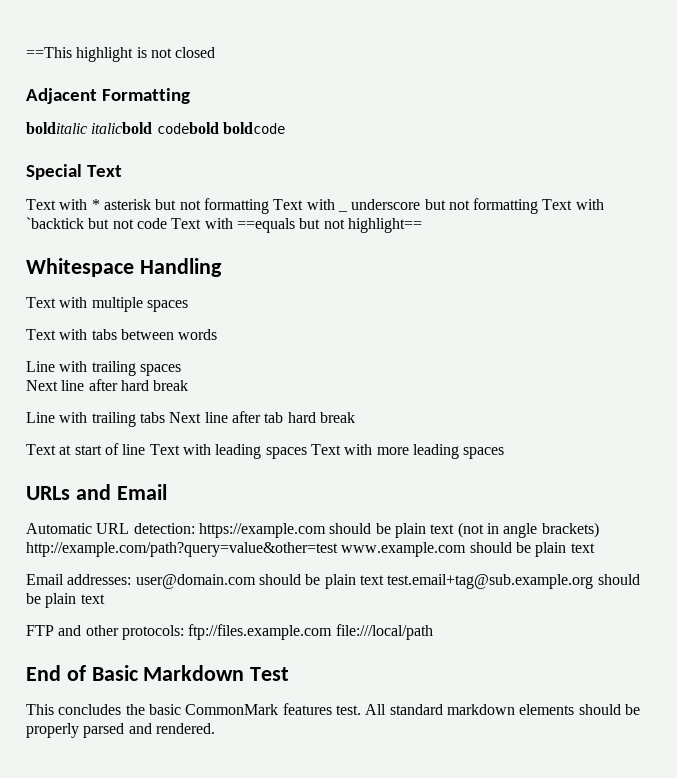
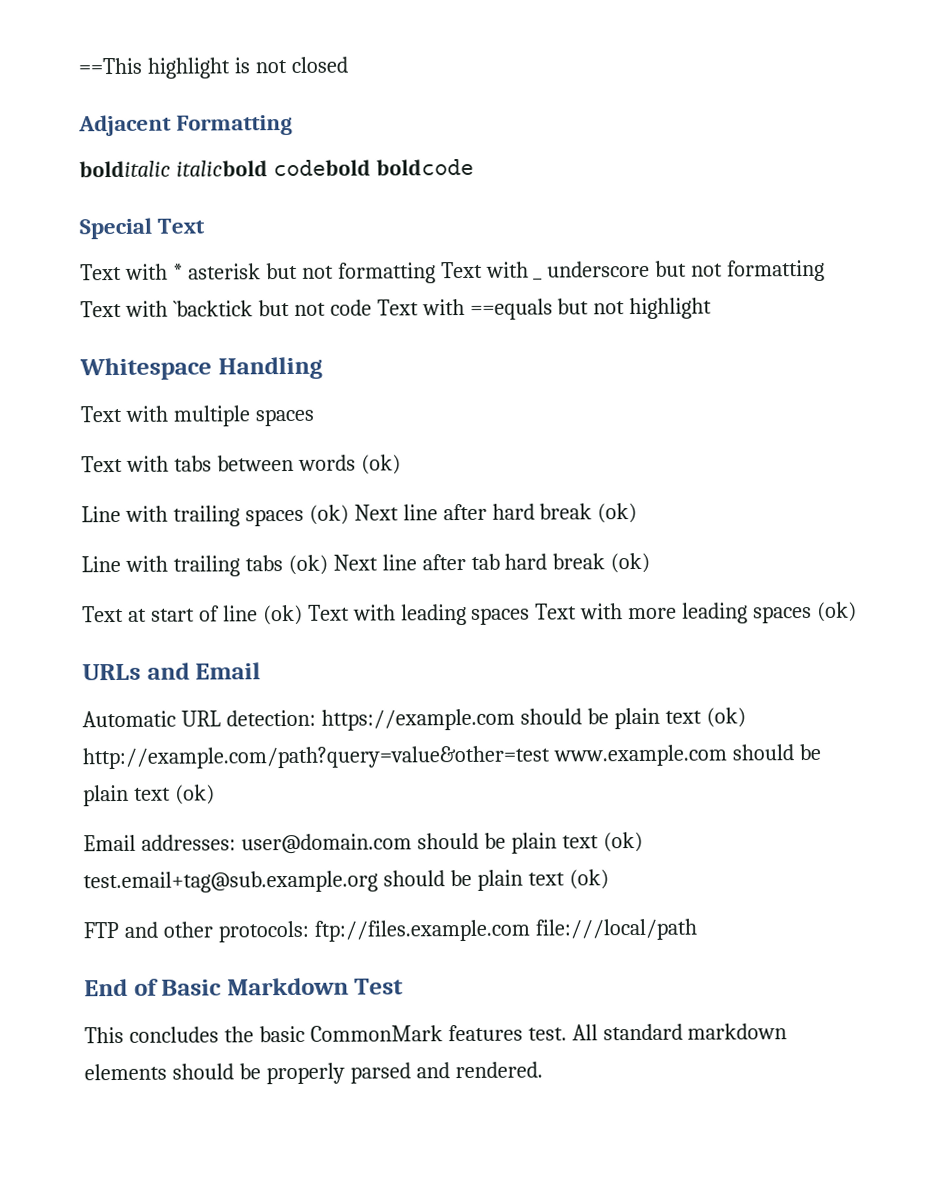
- Text with * asterisk but not formatting Text with _ underscore but not formatting Text with `backtick but not code Text with ==equals but not highlight==
+ Text with * asterisk but not formatting Text with _ underscore but not formatting Text with `backtick but not code Text with ==equals but not highlight
- Text with tabs between words
+ Text with tabs between words (ok)
- Line with trailing spaces
- Next line after hard break
+ Line with trailing spaces (ok) Next line after hard break (ok)
- Line with trailing tabs Next line after tab hard break
+ Line with trailing tabs (ok) Next line after tab hard break (ok)
- Text at start of line Text with leading spaces Text with more leading spaces
+ Text at start of line (ok) Text with leading spaces Text with more leading spaces (ok)
- Automatic URL detection: https://example.com should be plain text (not in angle brackets) http://example.com/path?query=value&other=test www.example.com should be plain text
+ Automatic URL detection: https://example.com should be plain text (ok) http://example.com/path?query=value&other=test www.example.com should be plain text (ok)
- Email addresses: user@domain.com should be plain text test.email+tag@sub.example.org should be plain text
+ Email addresses: user@domain.com should be plain text (ok) test.email+tag@sub.example.org should be plain text (ok)

